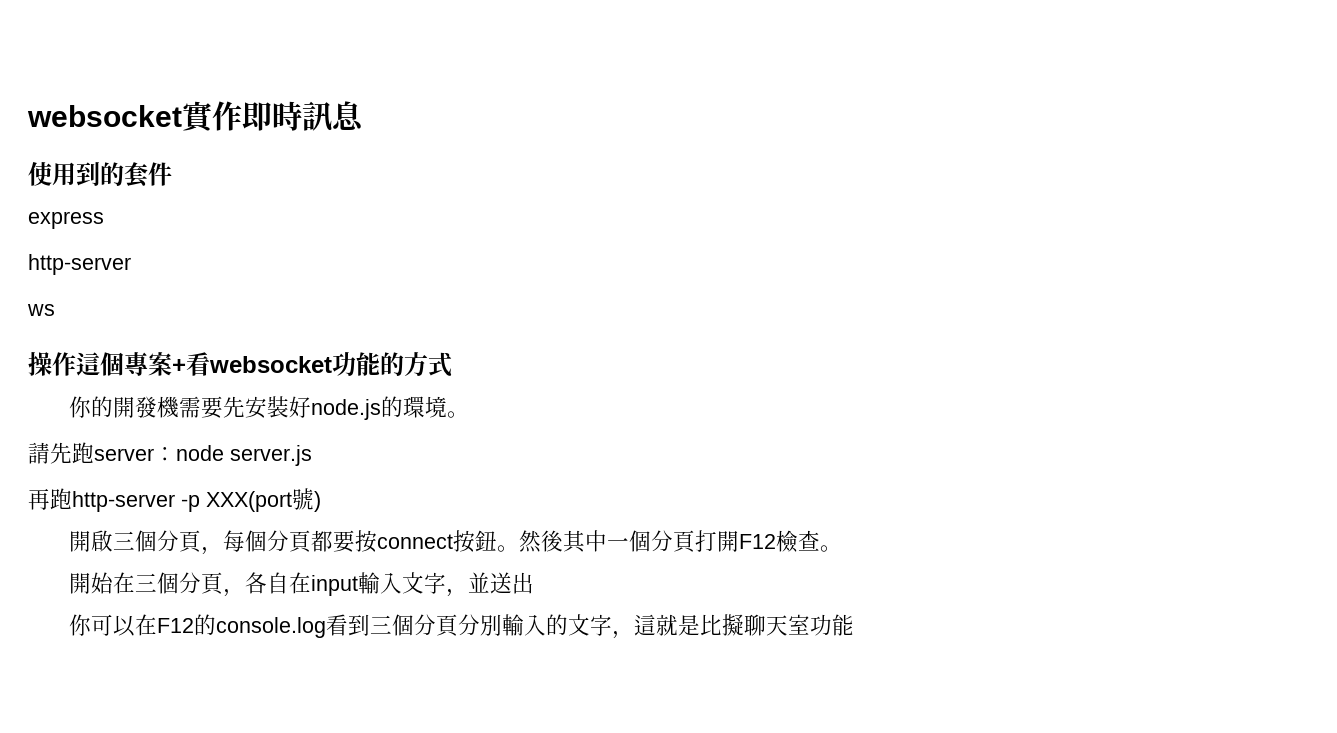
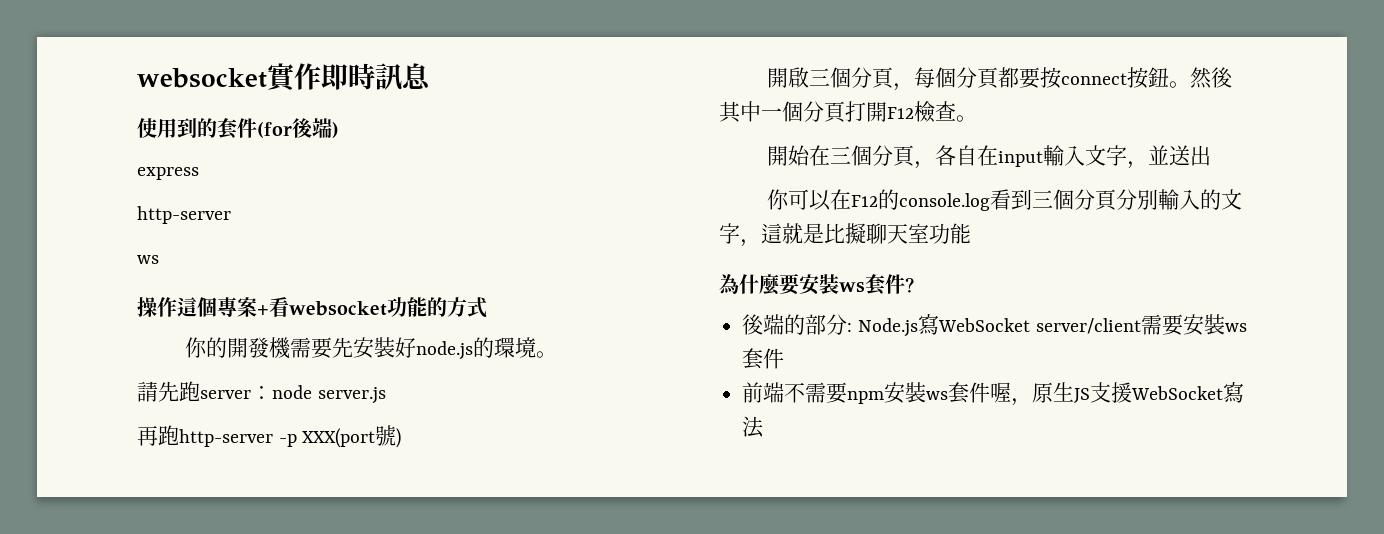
- 使用到的套件
+ 使用到的套件(for後端)
+ 為什麼要安裝ws套件?
+ 後端的部分: Node.js寫WebSocket server/client需要安裝ws套件
+ 前端不需要npm安裝ws套件喔，原生JS支援WebSocket寫法

